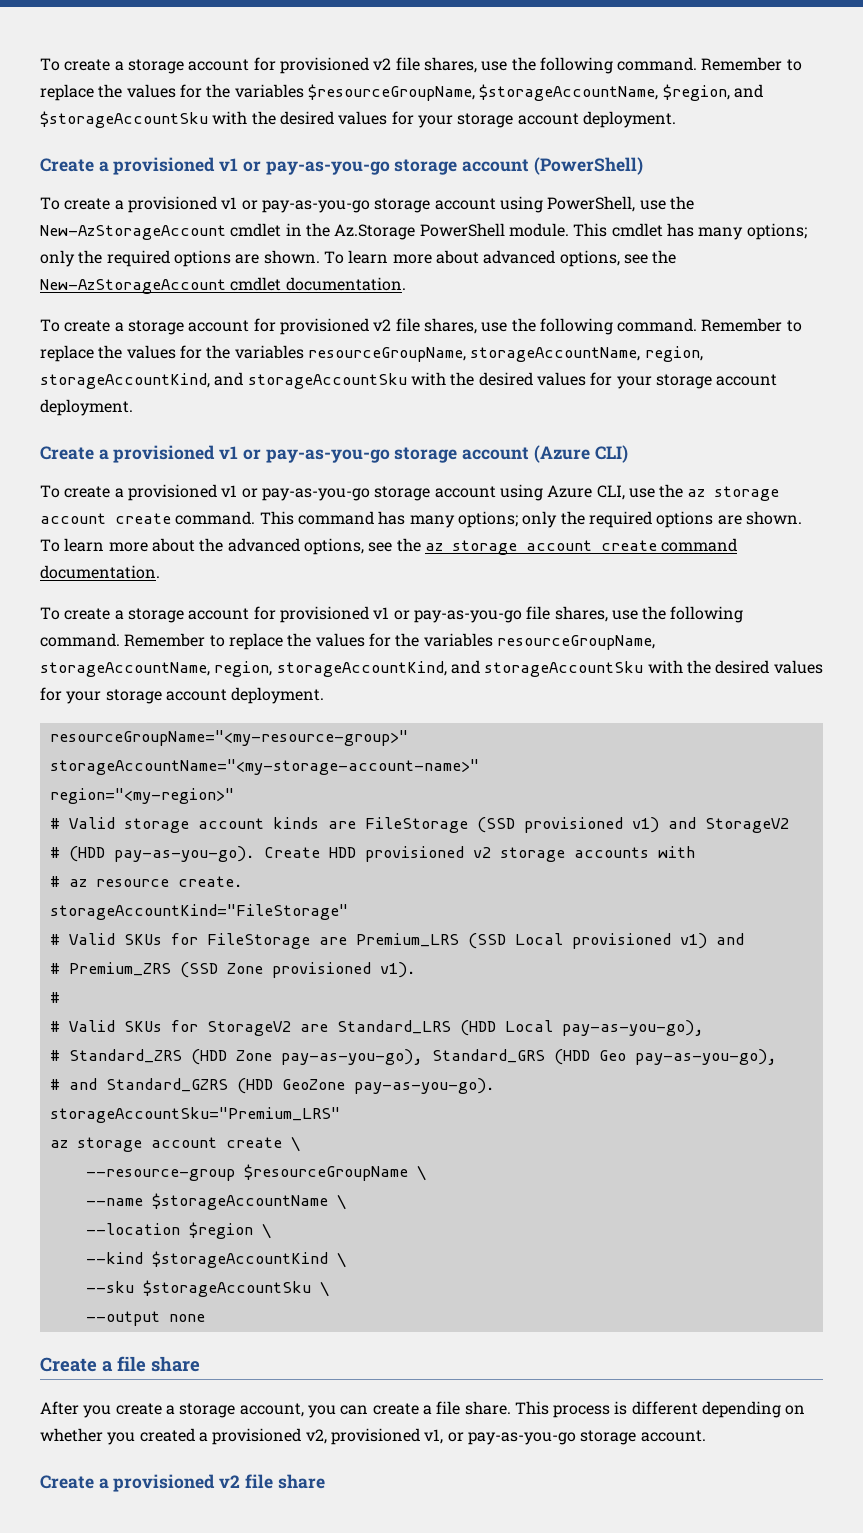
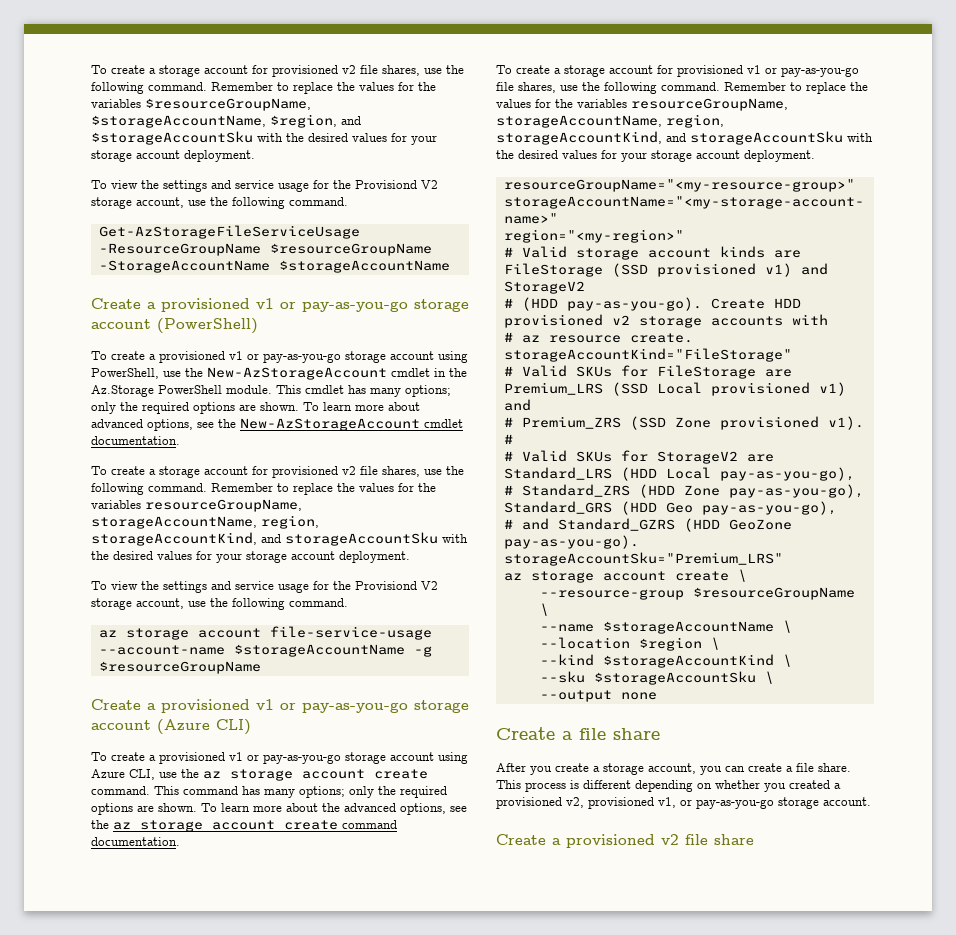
  Remember to replace the values for the variables $resourceGroupName, $storageAccountName, $region, and $storageAccountSku with the desired values for your storage account deployment.
+ To view the settings and service usage for the Provisiond V2 storage account, use the following command.
+ Get-AzStorageFileServiceUsage -ResourceGroupName $resourceGroupName -StorageAccountName $storageAccountName
  To create a storage account for provisioned v2 file shares, use the following command. Remember to replace the values for the variables resourceGroupName, storageAccountName, region, storageAccountKind, and storageAccountSku with the desired values for your storage account deployment.
+ To view the settings and service usage for the Provisiond V2 storage account, use the following command.
+ az storage account file-service-usage --account-name $storageAccountName -g $resourceGroupName

